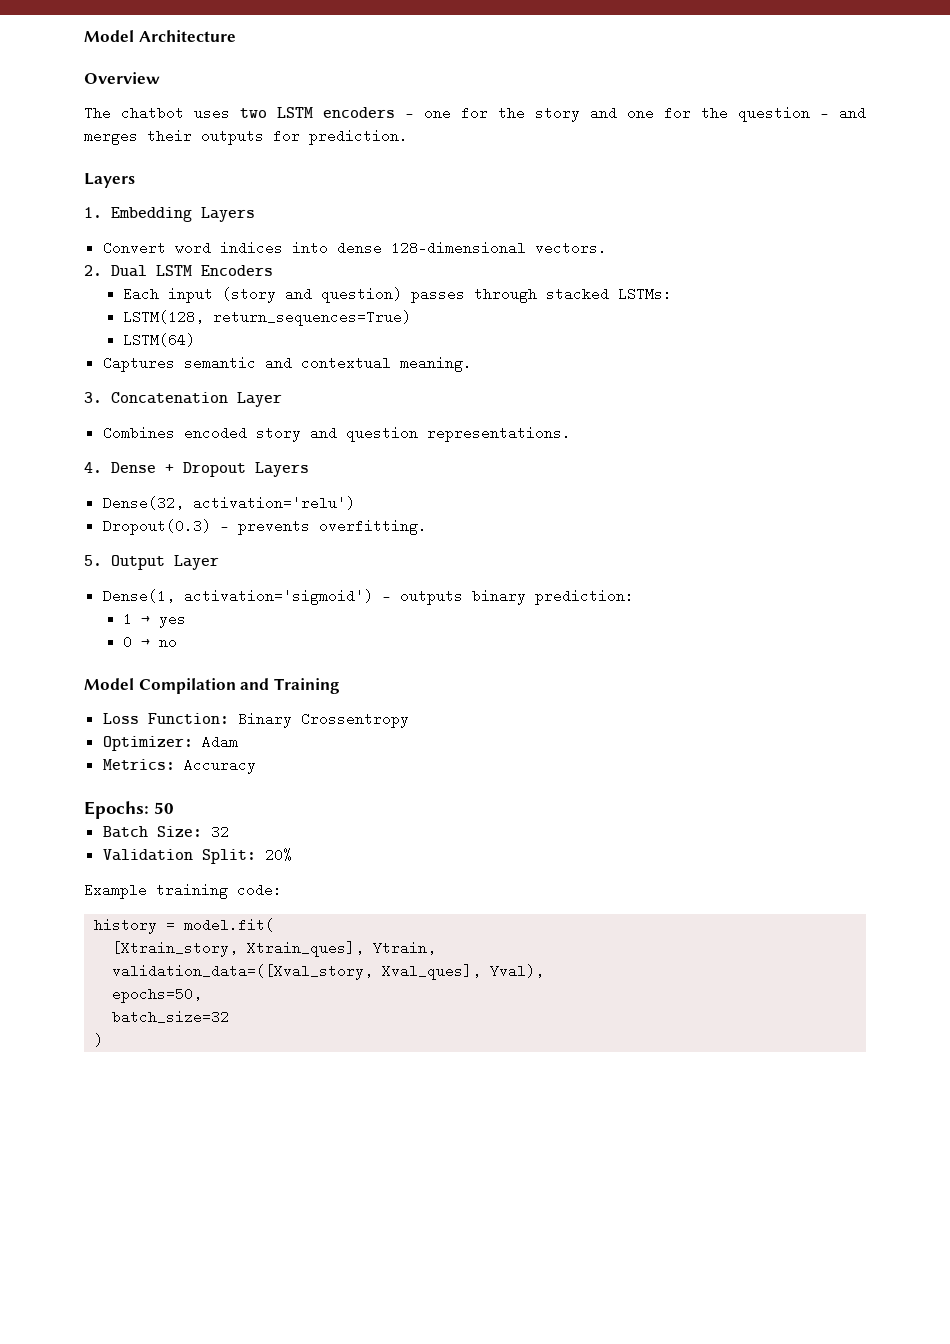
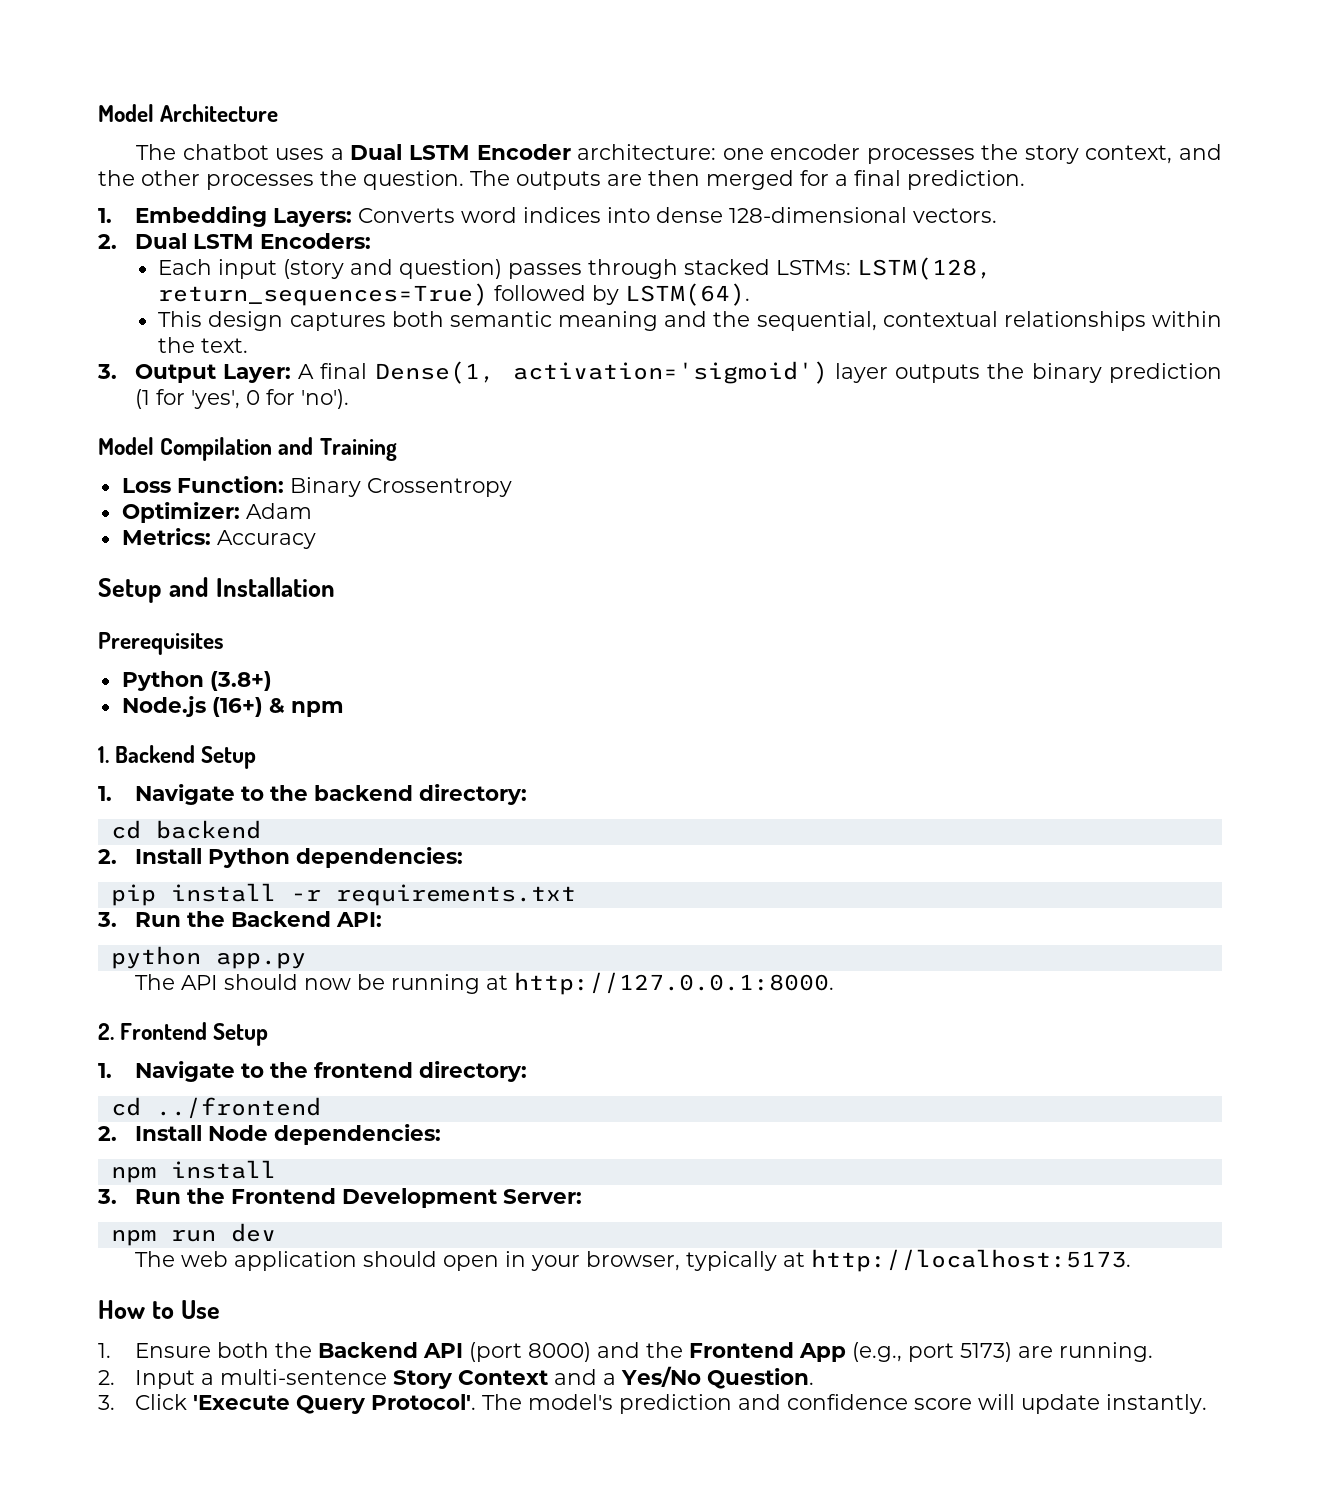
- Overview
- The chatbot uses two LSTM encoders — one for the story and one for the question — and merges their outputs for prediction.
- Layers
+ The chatbot uses a Dual LSTM Encoder architecture: one encoder processes the story context, and the other processes the question. The outputs are then merged for a final prediction.
- 1. Embedding Layers
- Convert word indices into dense 128-dimensional vectors.
+ 1. Embedding Layers: Converts word indices into dense 128-dimensional vectors.
- 2. Dual LSTM Encoders
+ 2. Dual LSTM Encoders:
- Each input (story and question) passes through stacked LSTMs:
- LSTM(128, return_sequences=True)
- LSTM(64)
- Captures semantic and contextual meaning.
- 3. Concatenation Layer
- Combines encoded story and question representations.
- 4. Dense + Dropout Layers
- Dense(32, activation='relu')
- Dropout(0.3) — prevents overfitting.
- 5. Output Layer
- Dense(1, activation='sigmoid') — outputs binary prediction:
- 1 → yes
- 0 → no
+ Each input (story and question) passes through stacked LSTMs: LSTM(128, return_sequences=True) followed by LSTM(64).
+ This design captures both semantic meaning and the sequential, contextual relationships within the text.
+ 3. Output Layer: A final Dense(1, activation='sigmoid') layer outputs the binary prediction (1 for 'yes', 0 for 'no').
- Epochs: 50
- Batch Size: 32
- Validation Split: 20%
- Example training code:
- history = model.fit(
- [Xtrain_story, Xtrain_ques], Ytrain,
- validation_data=([Xval_story, Xval_ques], Yval),
- epochs=50,
- batch_size=32
- )
+ Setup and Installation
+ Prerequisites
+ Python (3.8+)
+ Node.js (16+) & npm
+ 1. Backend Setup
+ 1. Navigate to the backend directory:
+ cd backend
+ 2. Install Python dependencies:
+ pip install -r requirements.txt
+ 3. Run the Backend API:
+ python app.py
+ The API should now be running at http://127.0.0.1:8000.
+ 2. Frontend Setup
+ 1. Navigate to the frontend directory:
+ cd ../frontend
+ 2. Install Node dependencies:
+ npm install
+ 3. Run the Frontend Development Server:
+ npm run dev
+ The web application should open in your browser, typically at http://localhost:5173.
+ How to Use
+ 1. Ensure both the Backend API (port 8000) and the Frontend App (e.g., port 5173) are running.
+ 2. Input a multi-sentence Story Context and a Yes/No Question.
+ 3. Click 'Execute Query Protocol'. The model's prediction and confidence score will update instantly.

